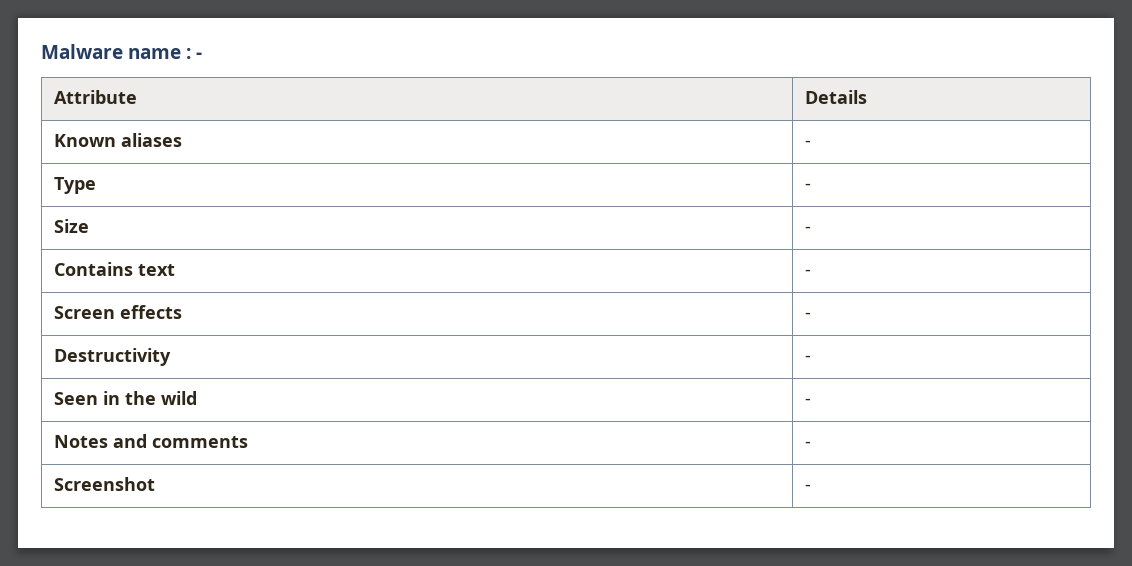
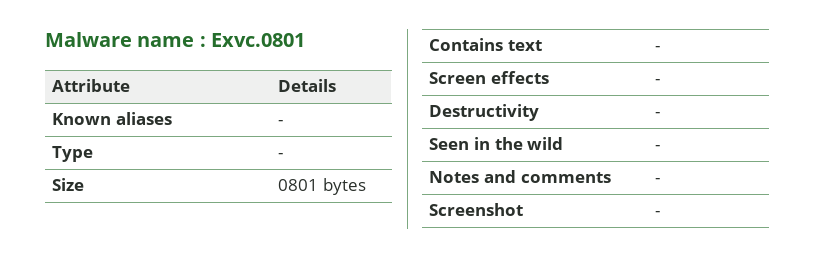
- Malware name : -
+ Malware name : Exvc.0801
- Size | -
+ Size | 0801 bytes

